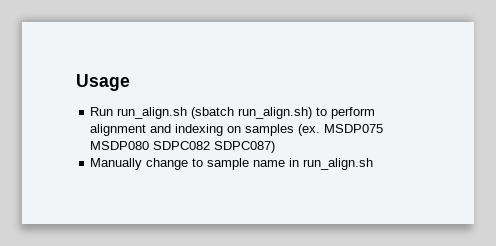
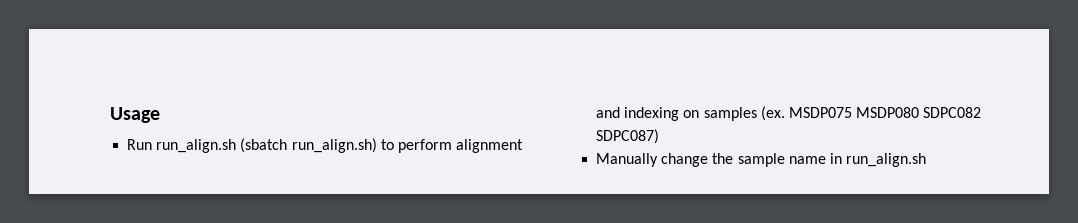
- Manually change to sample name in run_align.sh
+ Manually change the sample name in run_align.sh

